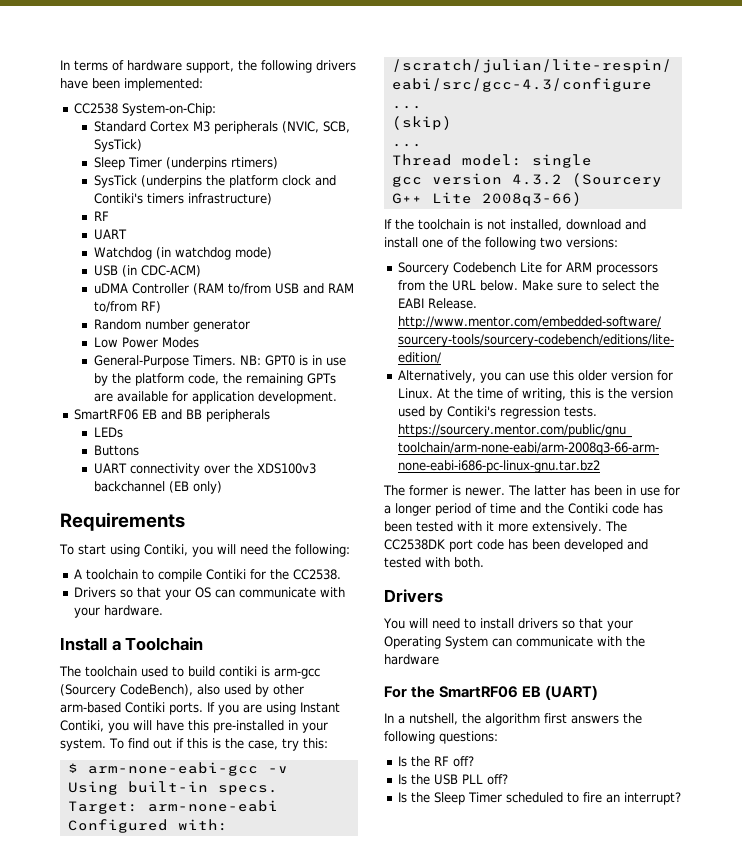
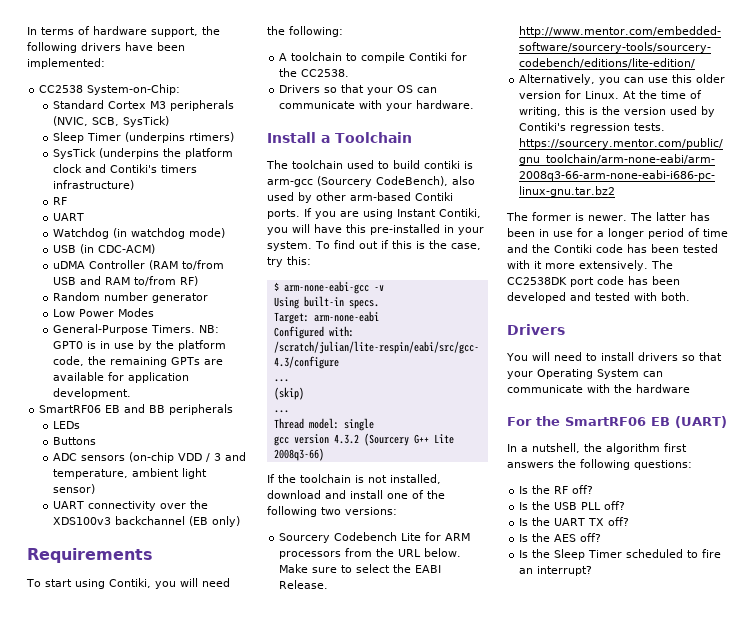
+ ADC sensors (on-chip VDD / 3 and temperature, ambient light sensor)
+ Is the UART TX off?
+ Is the AES off?

